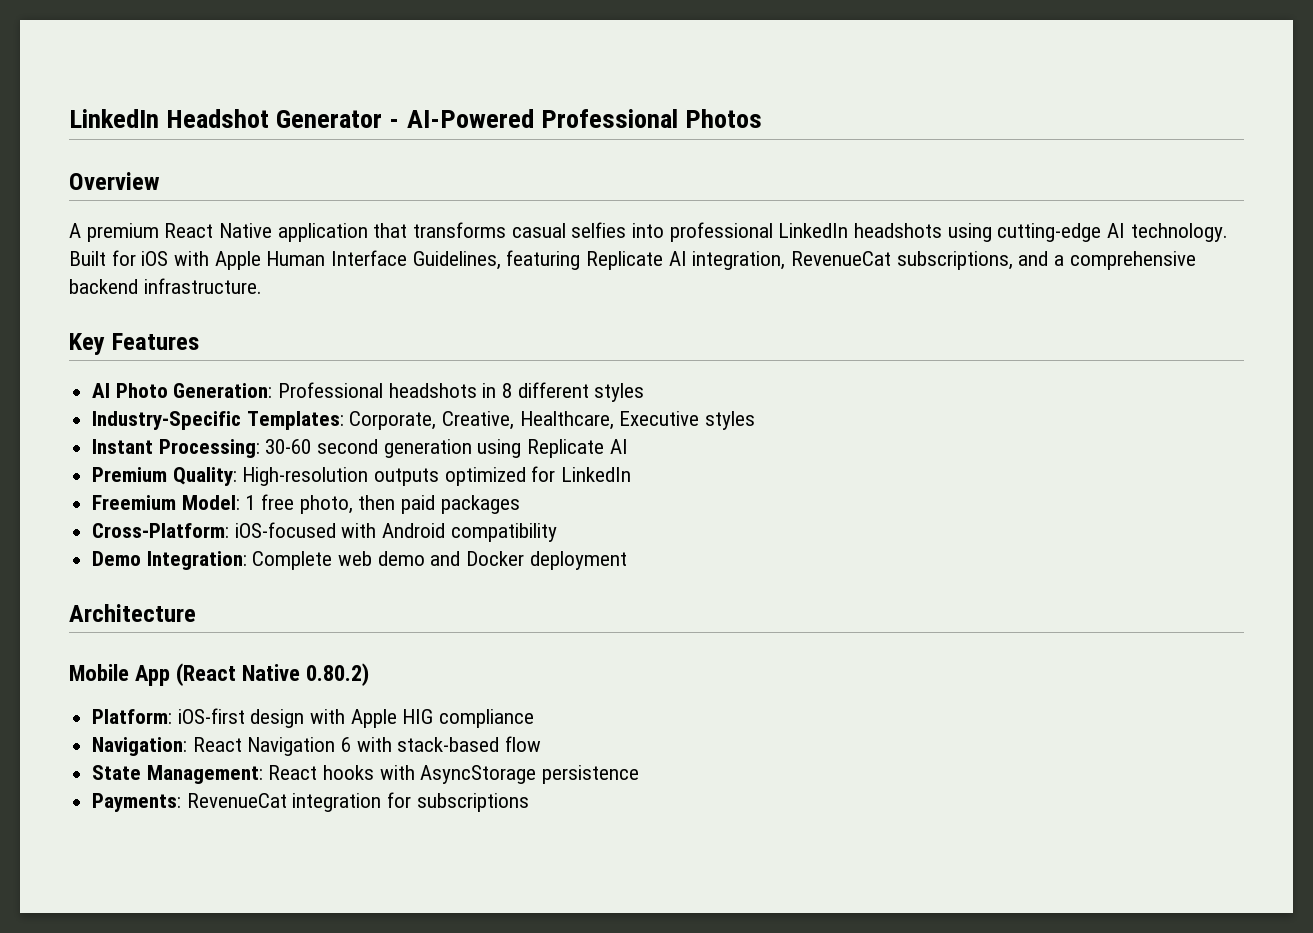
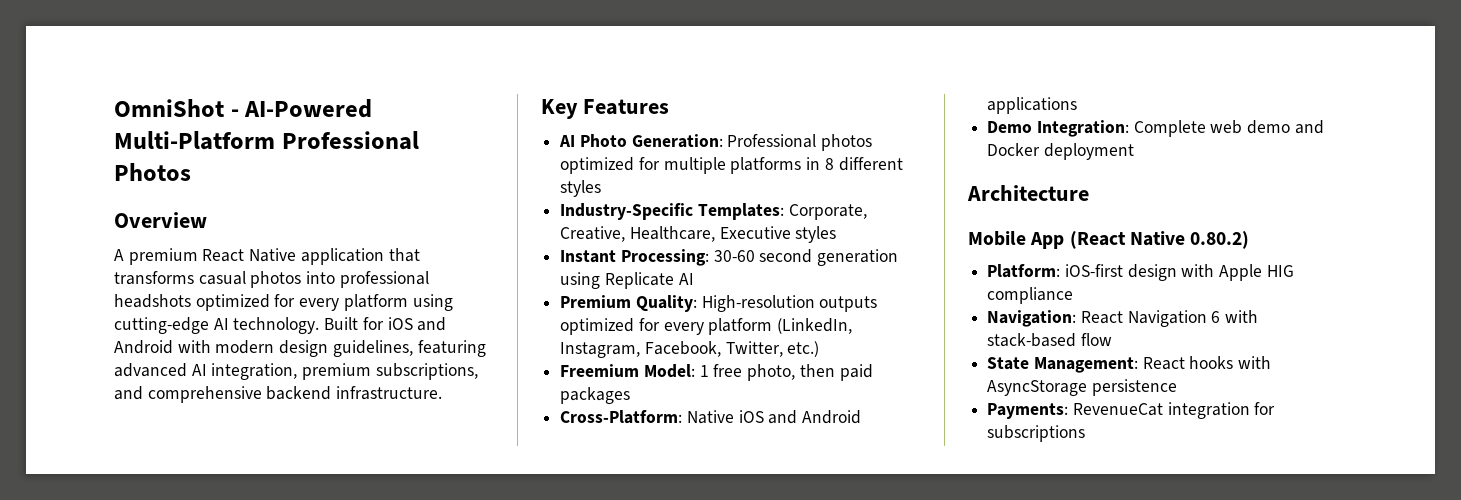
- LinkedIn Headshot Generator - AI-Powered Professional Photos
+ OmniShot - AI-Powered Multi-Platform Professional Photos
- A premium React Native application that transforms casual selfies into professional LinkedIn headshots using cutting-edge AI technology.
+ A premium React Native application that transforms casual photos into professional headshots optimized for every platform using cutting-edge AI technology.
- Built for iOS with Apple Human Interface Guidelines, featuring Replicate AI integration, RevenueCat subscriptions, and a comprehensive backend infrastructure.
+ Built for iOS and Android with modern design guidelines, featuring advanced AI integration, premium subscriptions, and comprehensive backend infrastructure.
- AI Photo Generation: Professional headshots in 8 different styles
+ AI Photo Generation: Professional photos optimized for multiple platforms in 8 different styles
- Premium Quality: High-resolution outputs optimized for LinkedIn
+ Premium Quality: High-resolution outputs optimized for every platform (LinkedIn, Instagram, Facebook, Twitter, etc.)
- Cross-Platform: iOS-focused with Android compatibility
+ Cross-Platform: Native iOS and Android applications

